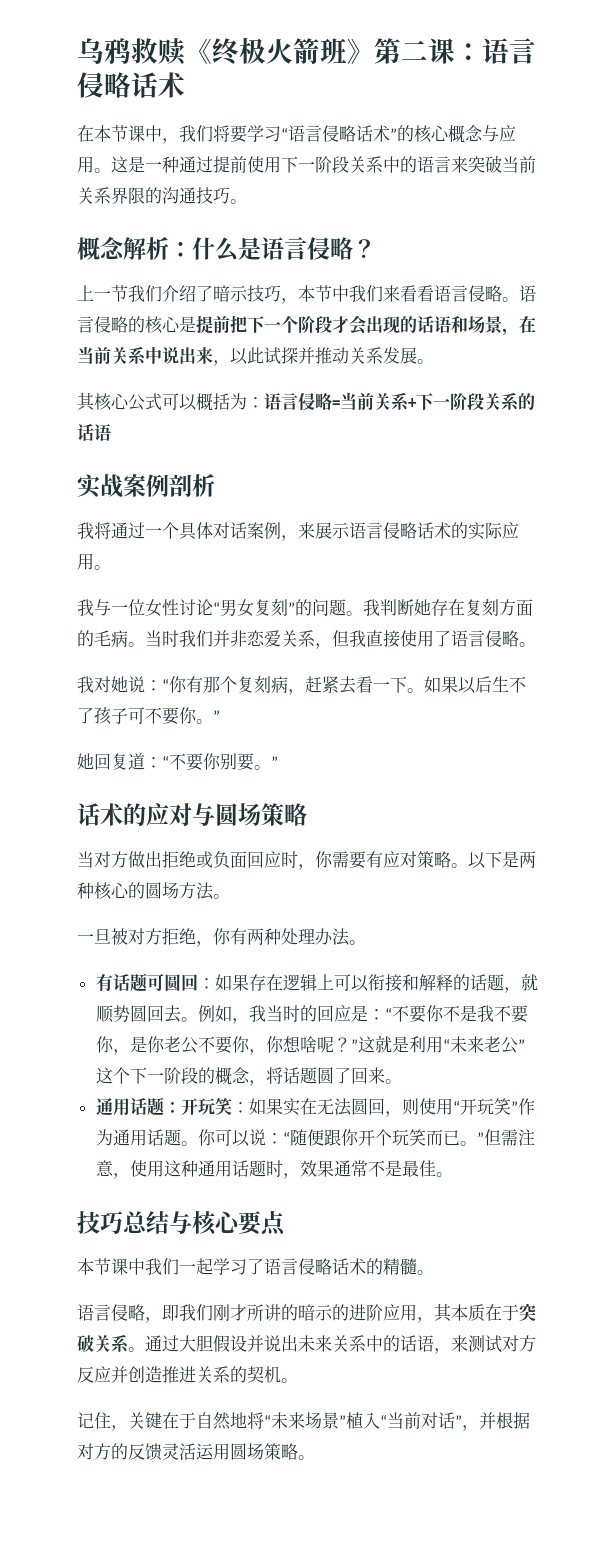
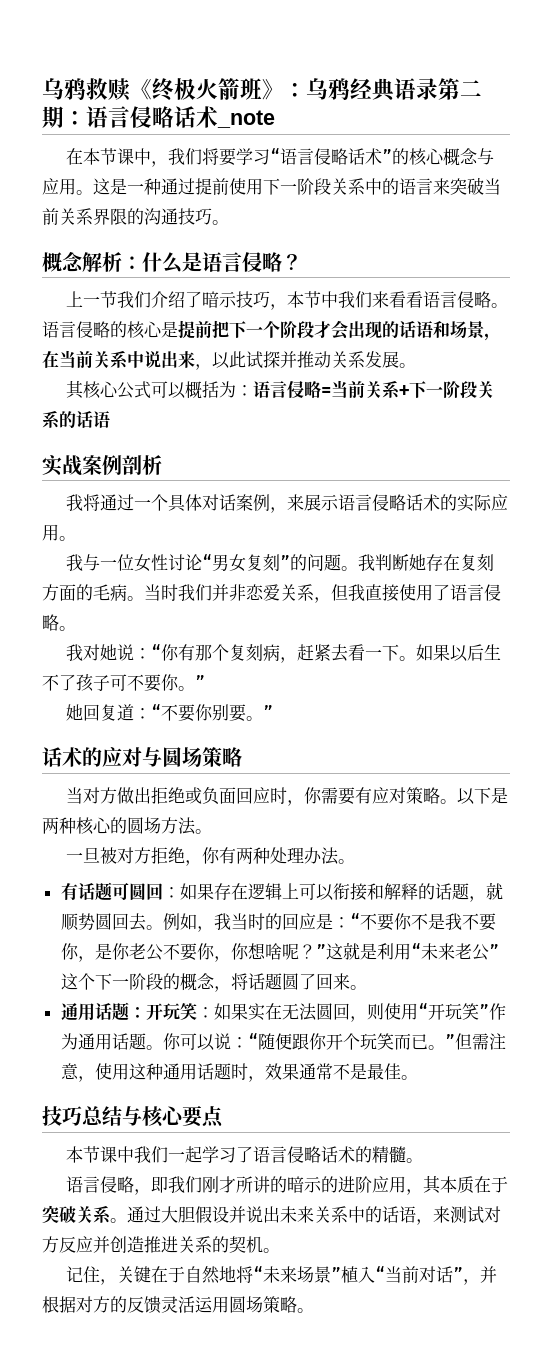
- 乌鸦救赎《终极火箭班》第二课：语言侵略话术
+ 乌鸦救赎《终极火箭班》：乌鸦经典语录第二期：语言侵略话术_note

